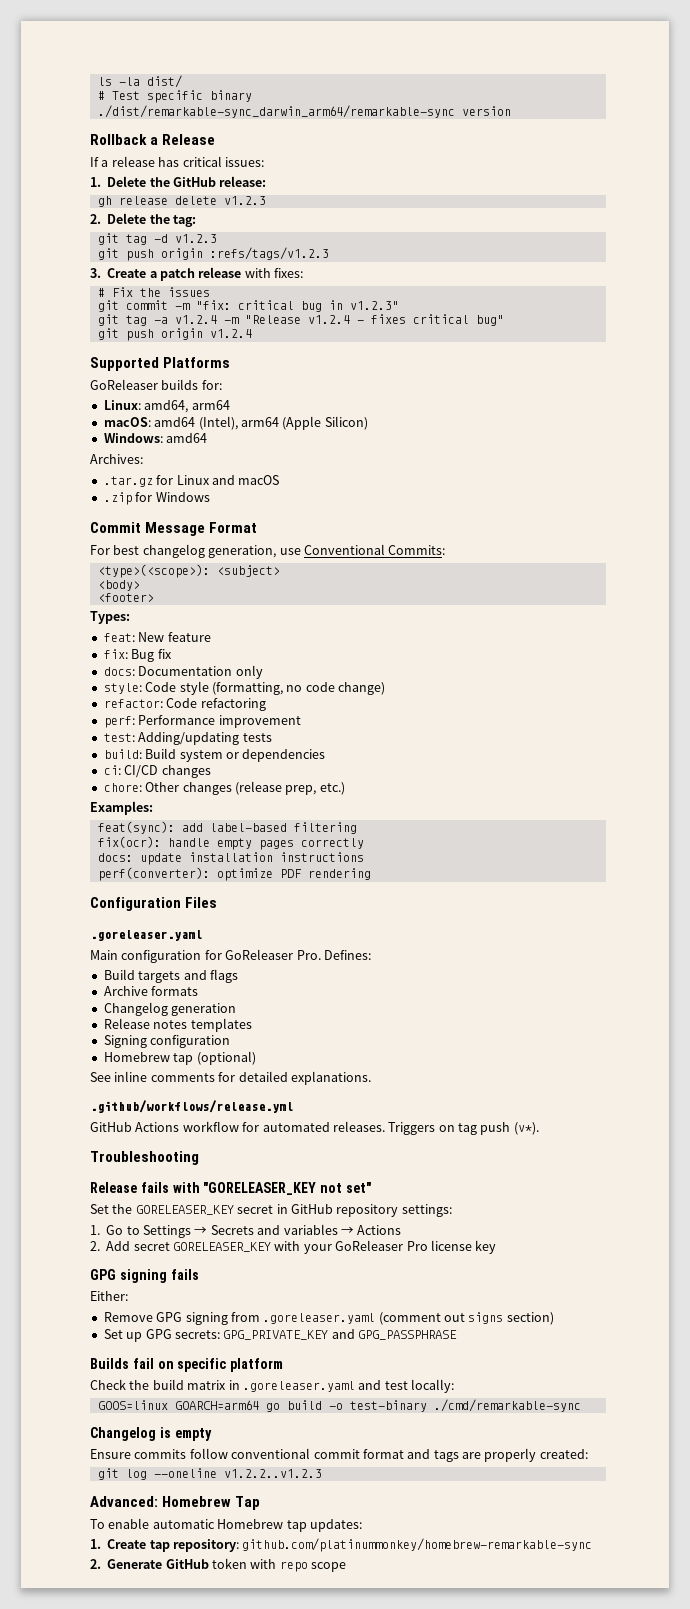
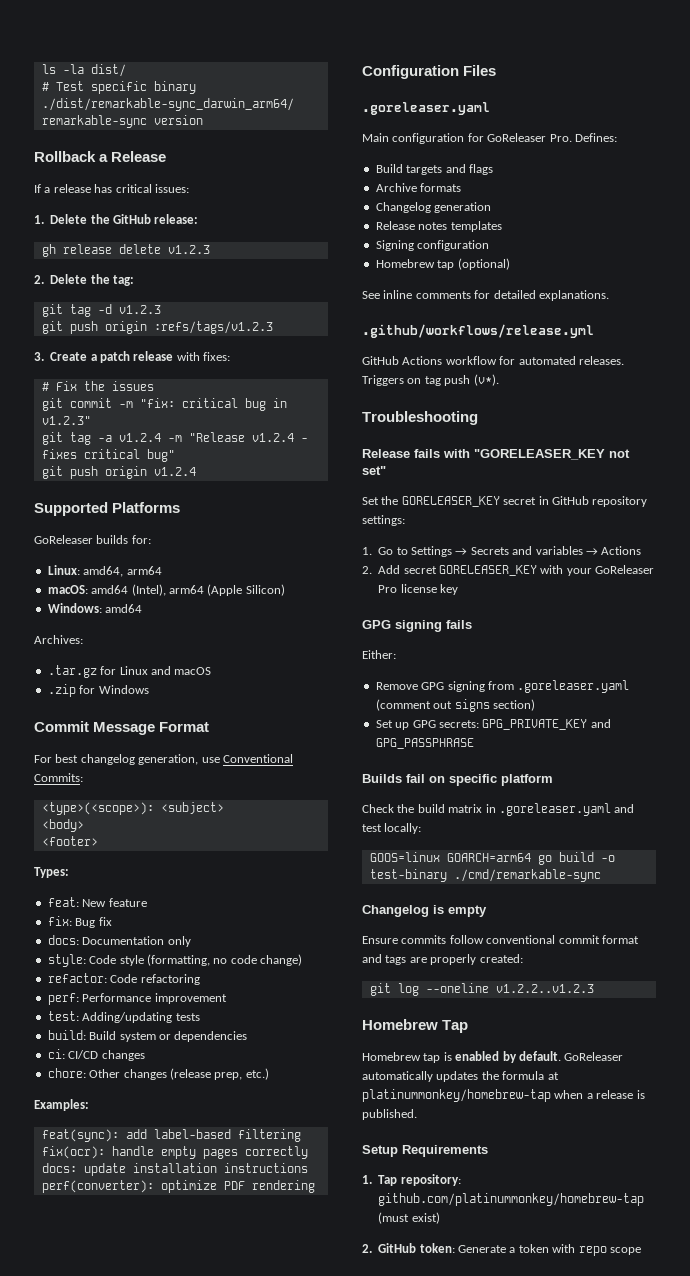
- Advanced: Homebrew Tap
+ Homebrew Tap
- To enable automatic Homebrew tap updates:
- 1. Create tap repository: github.com/platinummonkey/homebrew-remarkable-sync
- 2. Generate GitHub token with repo scope
+ Homebrew tap is enabled by default. GoReleaser automatically updates the formula at platinummonkey/homebrew-tap when a release is published.
+ Setup Requirements
+ 1. Tap repository: github.com/platinummonkey/homebrew-tap (must exist)
+ 2. GitHub token: Generate a token with repo scope

